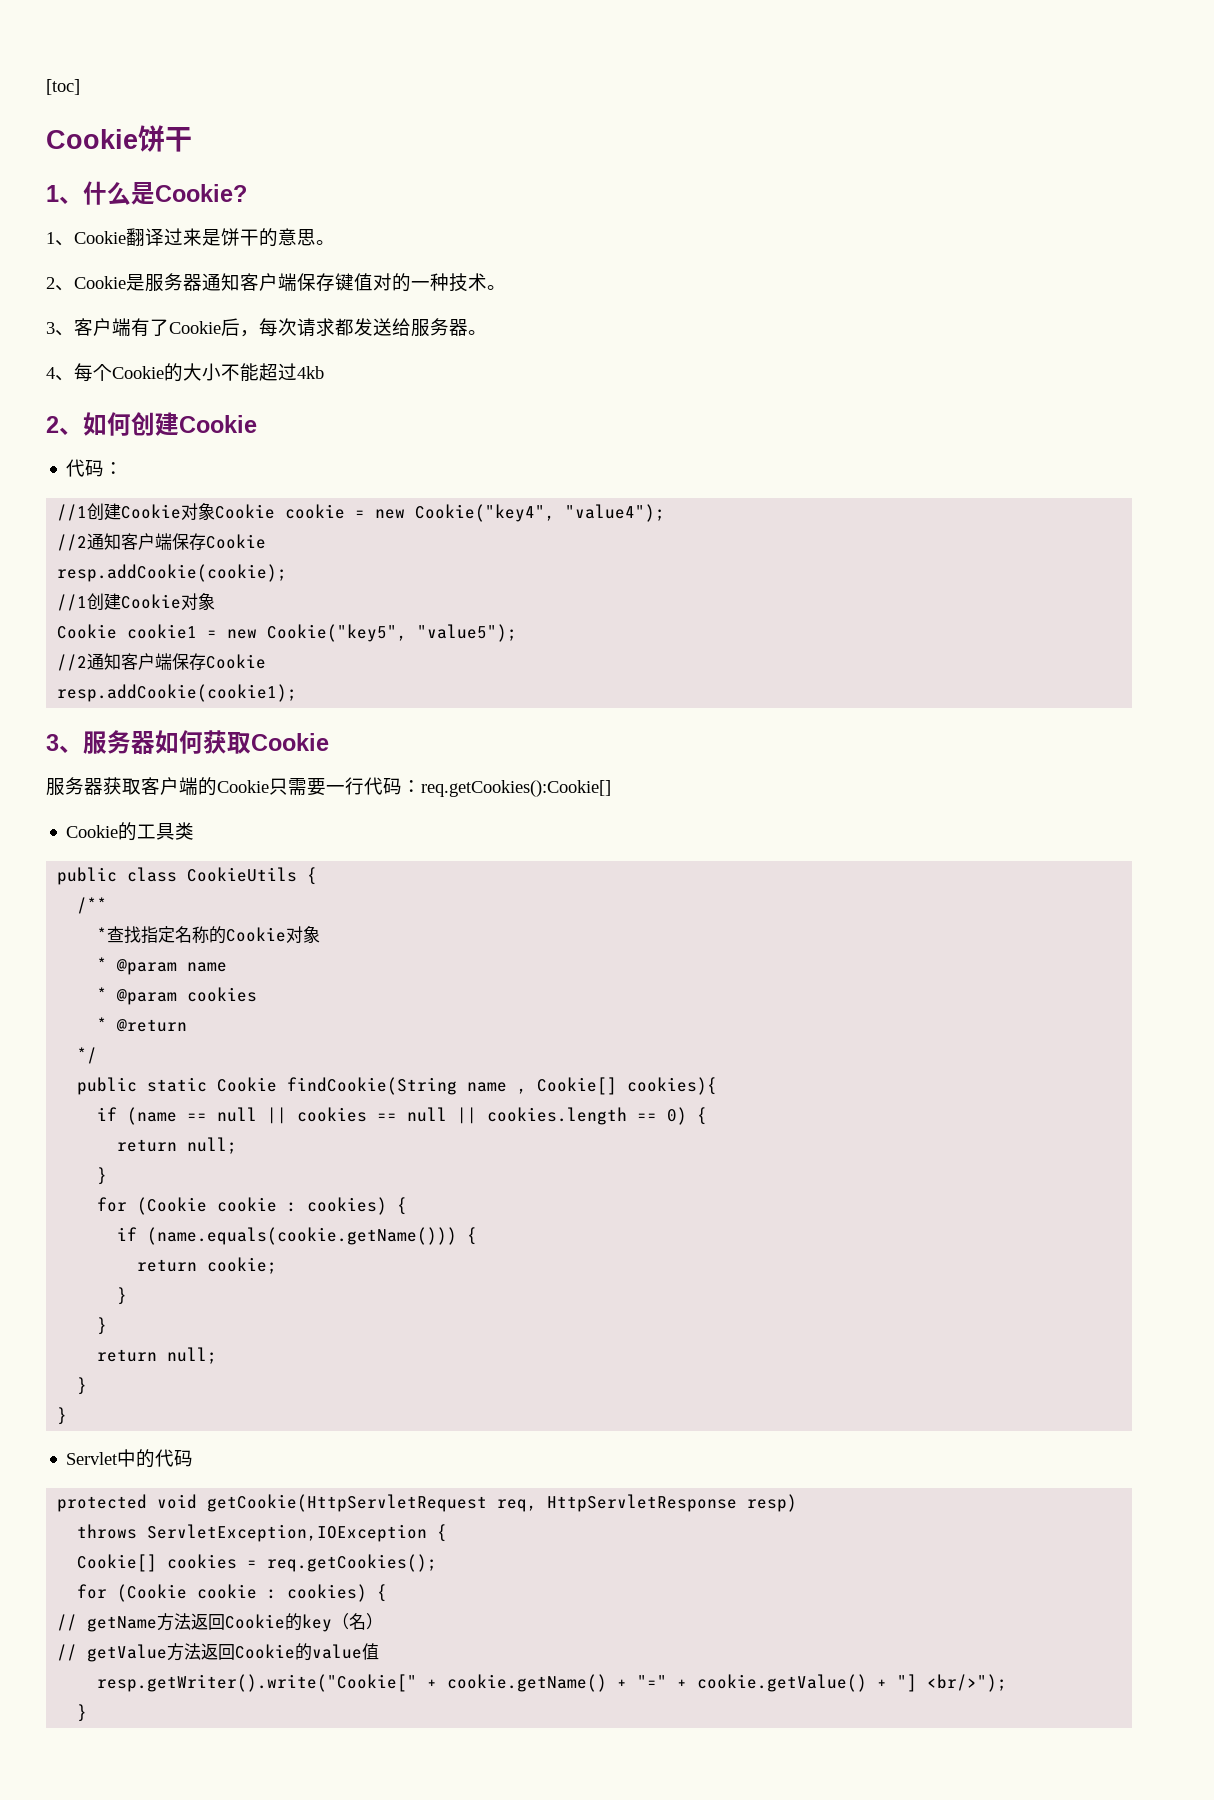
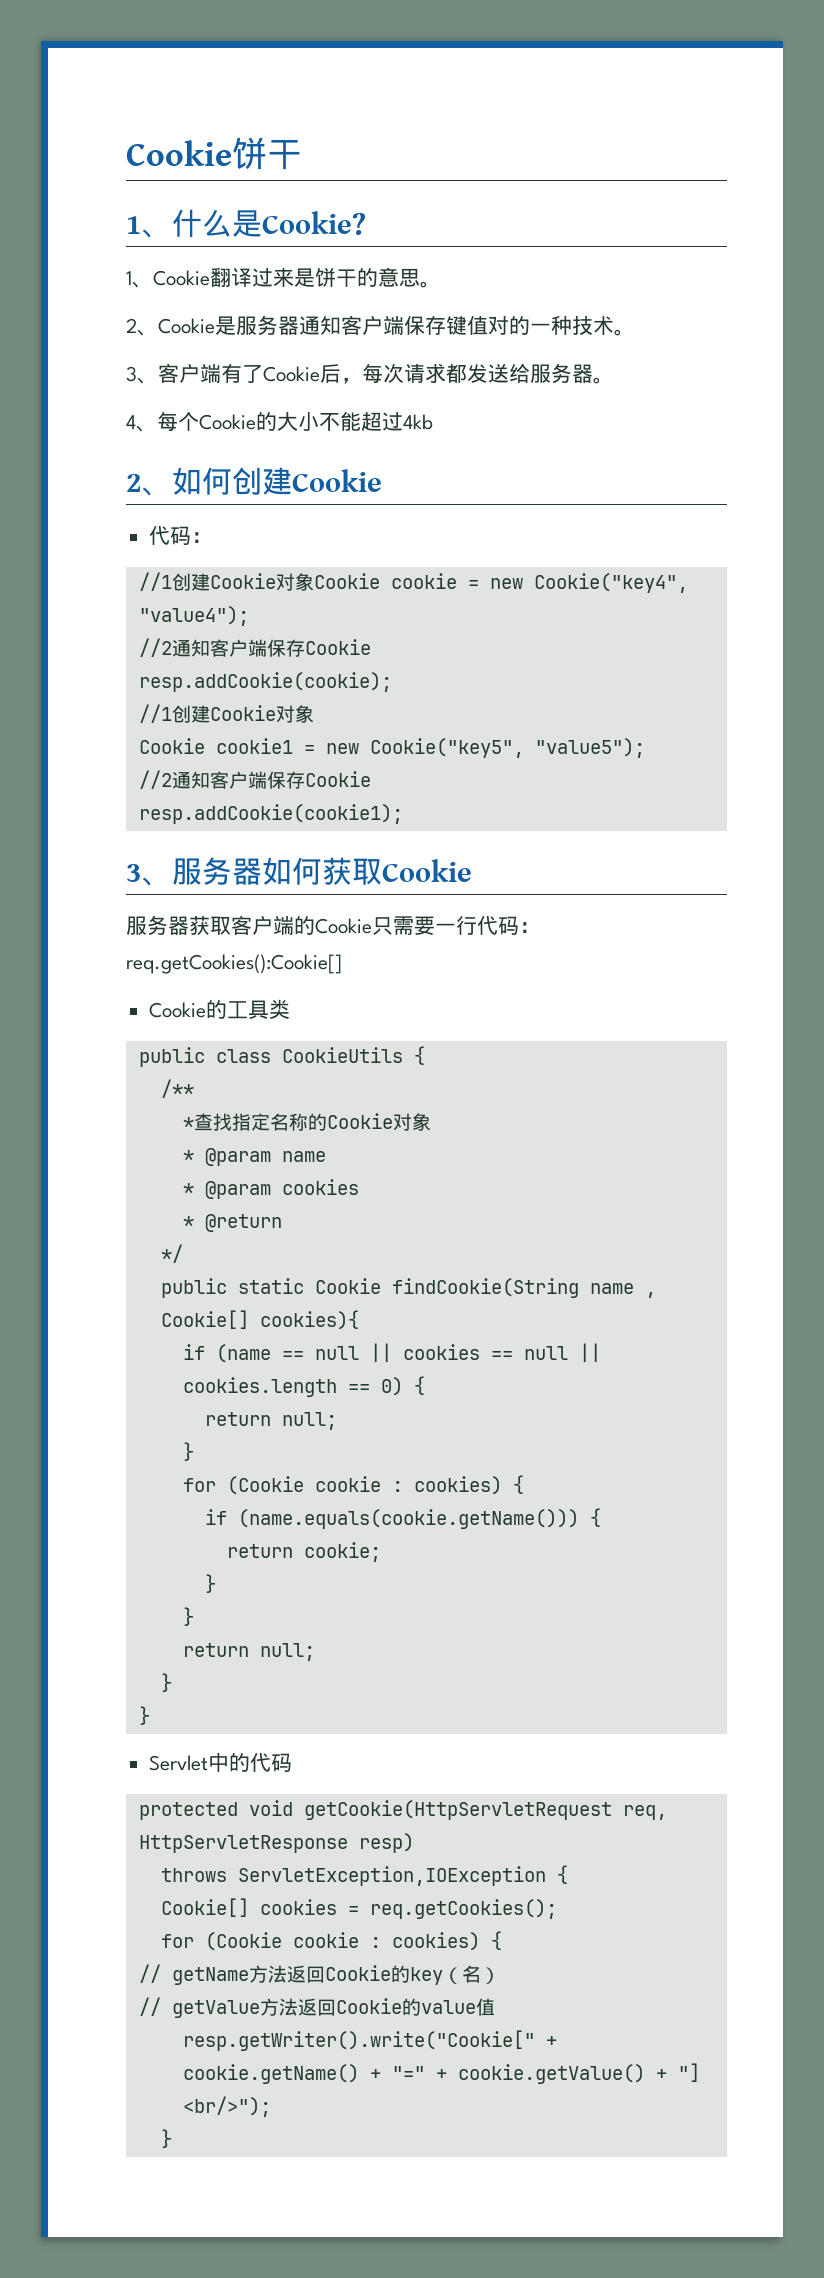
- [toc]

